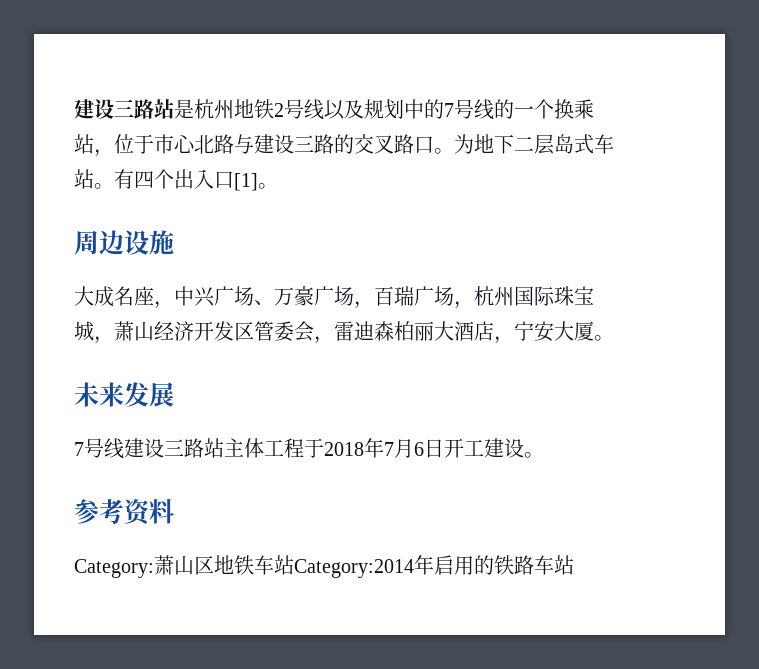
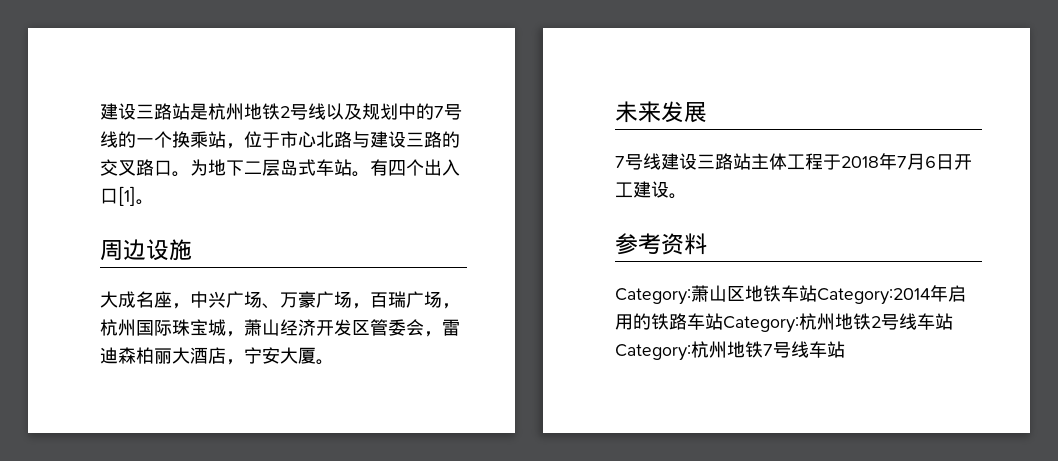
- Category:萧山区地铁车站Category:2014年启用的铁路车站
+ Category:萧山区地铁车站Category:2014年启用的铁路车站Category:杭州地铁2号线车站Category:杭州地铁7号线车站

